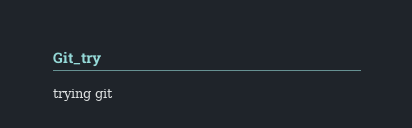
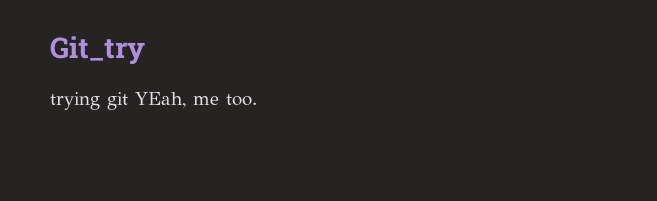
- trying git
+ trying git YEah, me too.

